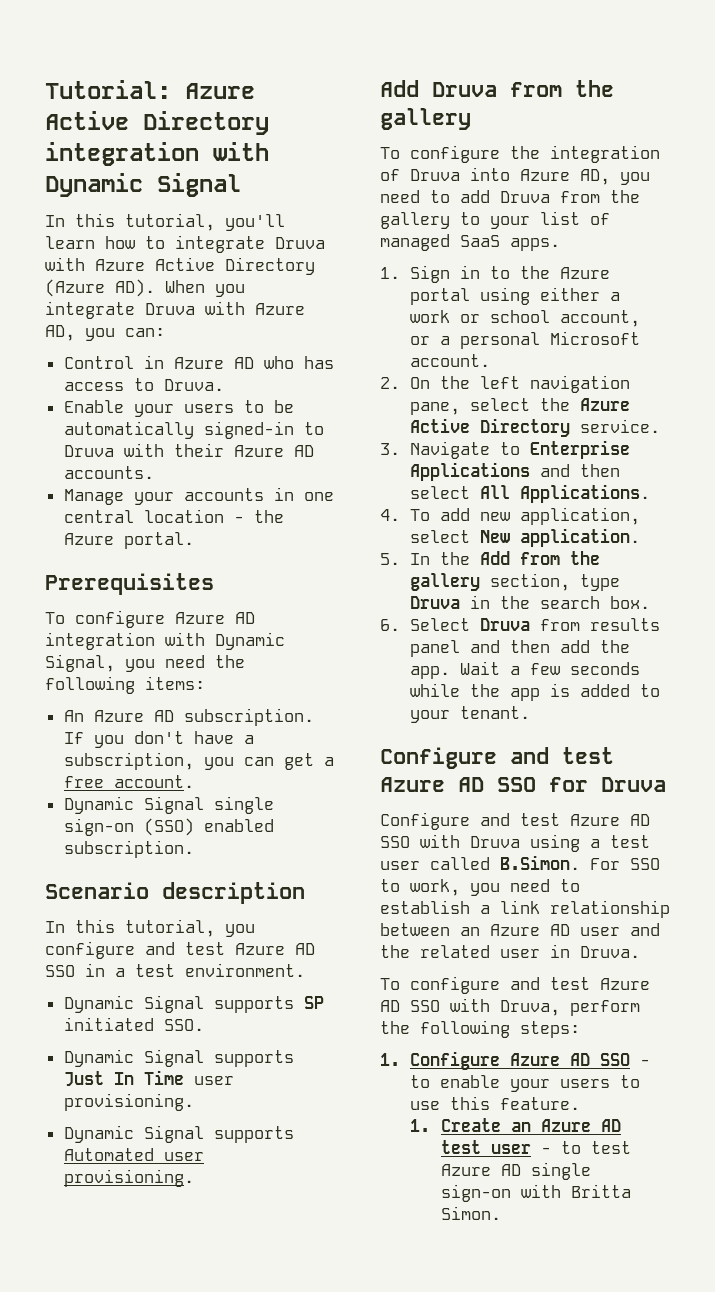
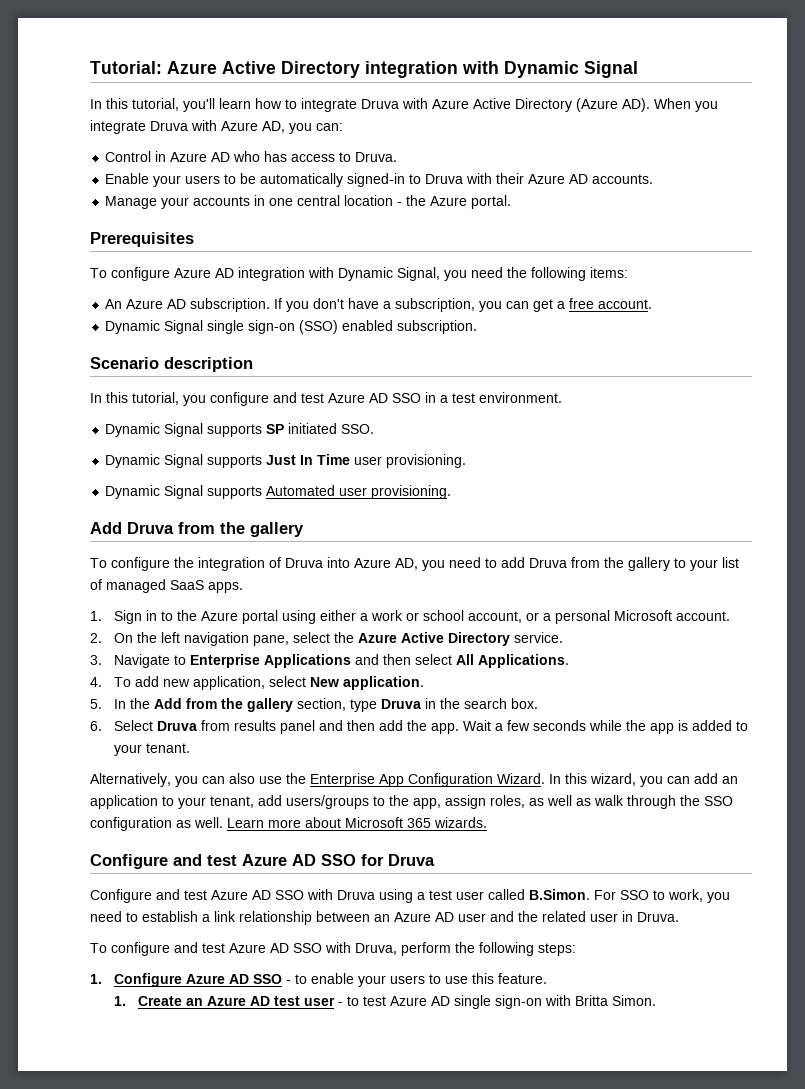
+ Alternatively, you can also use the Enterprise App Configuration Wizard. In this wizard, you can add an application to your tenant, add users/groups to the app, assign roles, as well as walk through the SSO configuration as well. Learn more about Microsoft 365 wizards.

